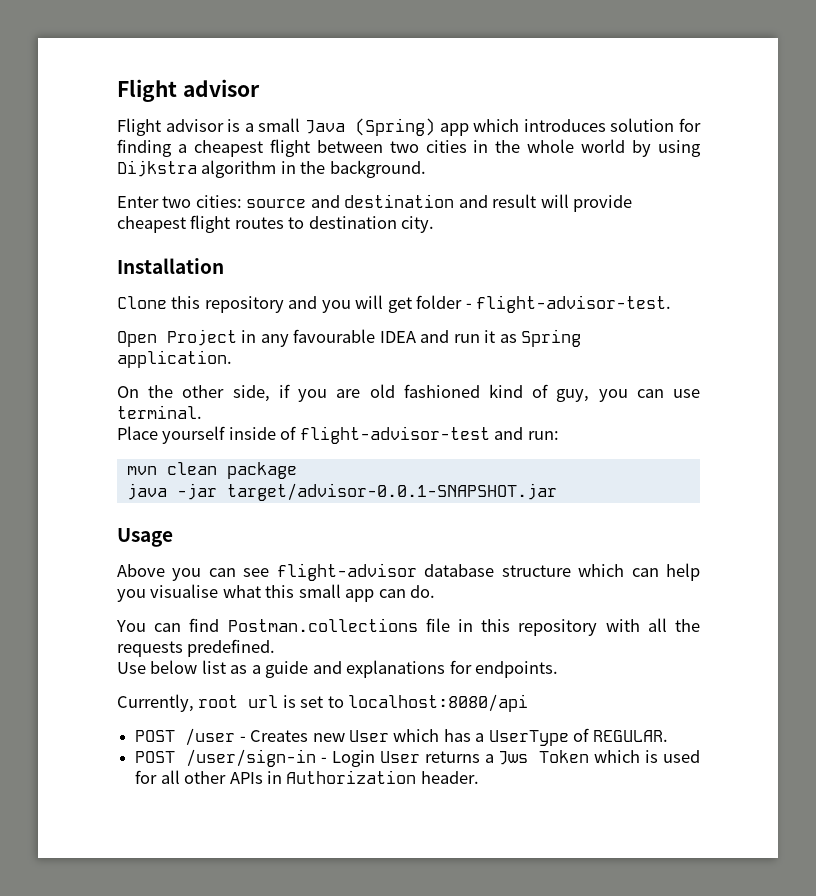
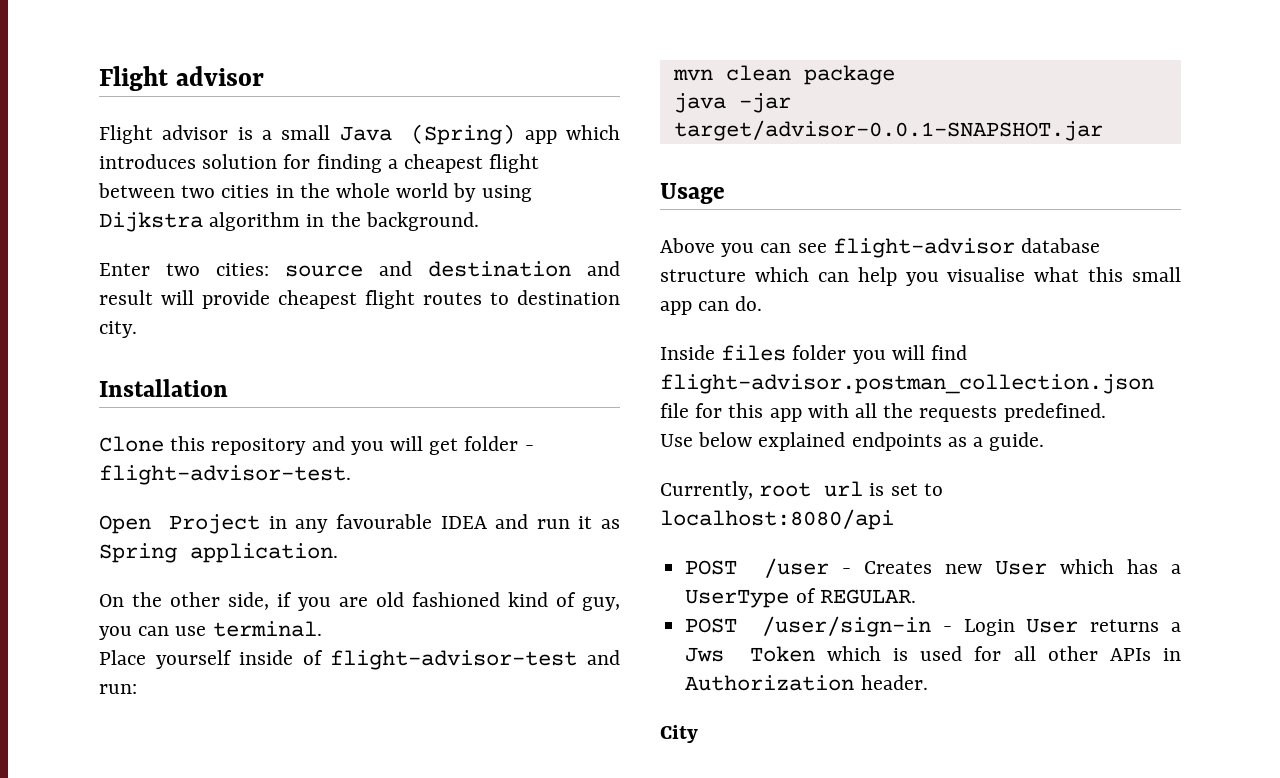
- You can find Postman.collections file in this repository with all the requests predefined.
+ Inside files folder you will find flight-advisor.postman_collection.json file for this app with all the requests predefined.
- Use below list as a guide and explanations for endpoints.
+ Use below explained endpoints as a guide.
+ City

